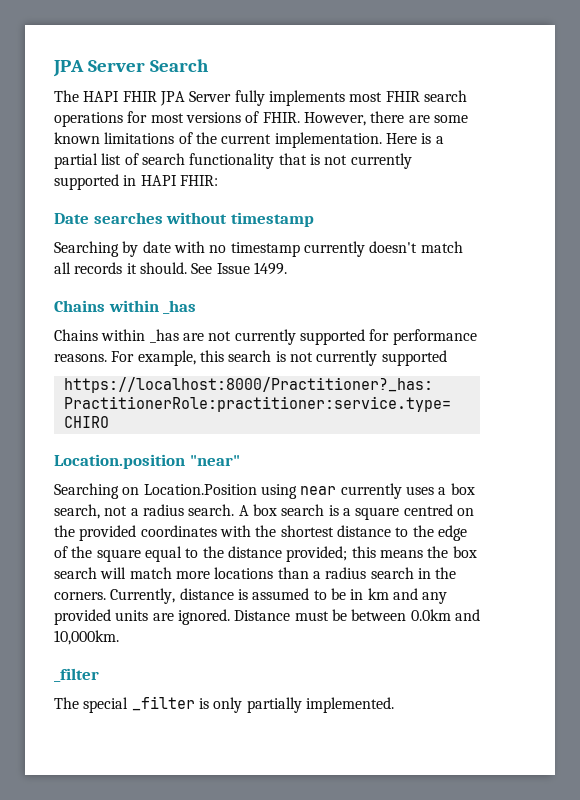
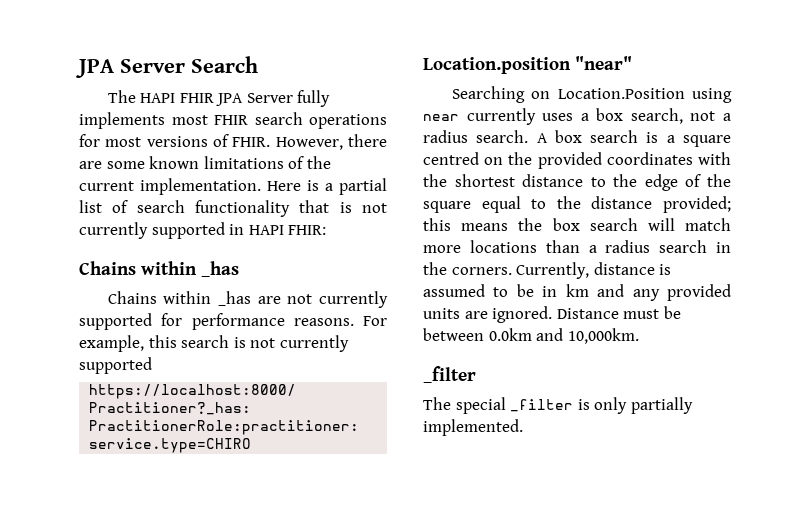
- Date searches without timestamp
- Searching by date with no timestamp currently doesn't match all records it should. See Issue 1499.

